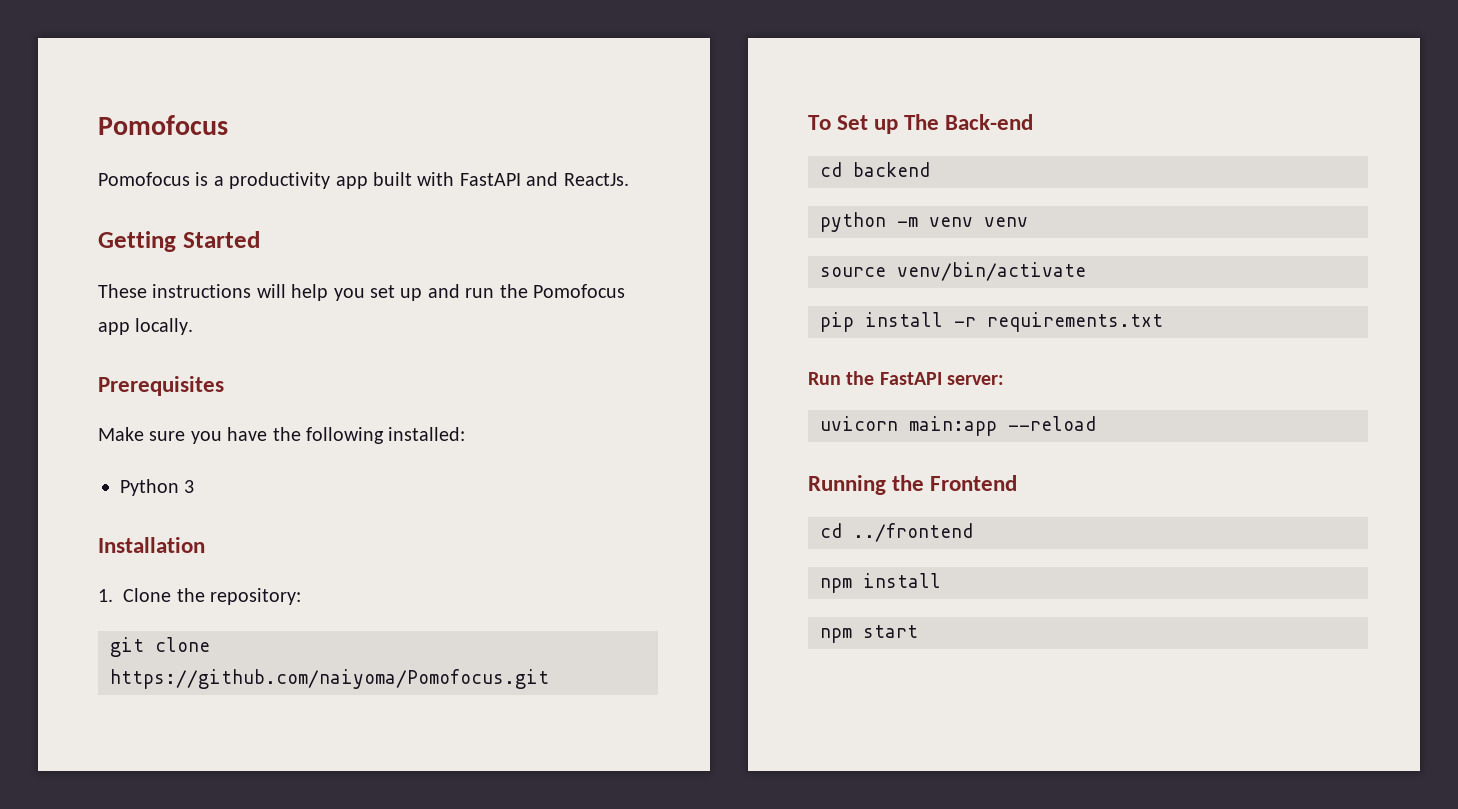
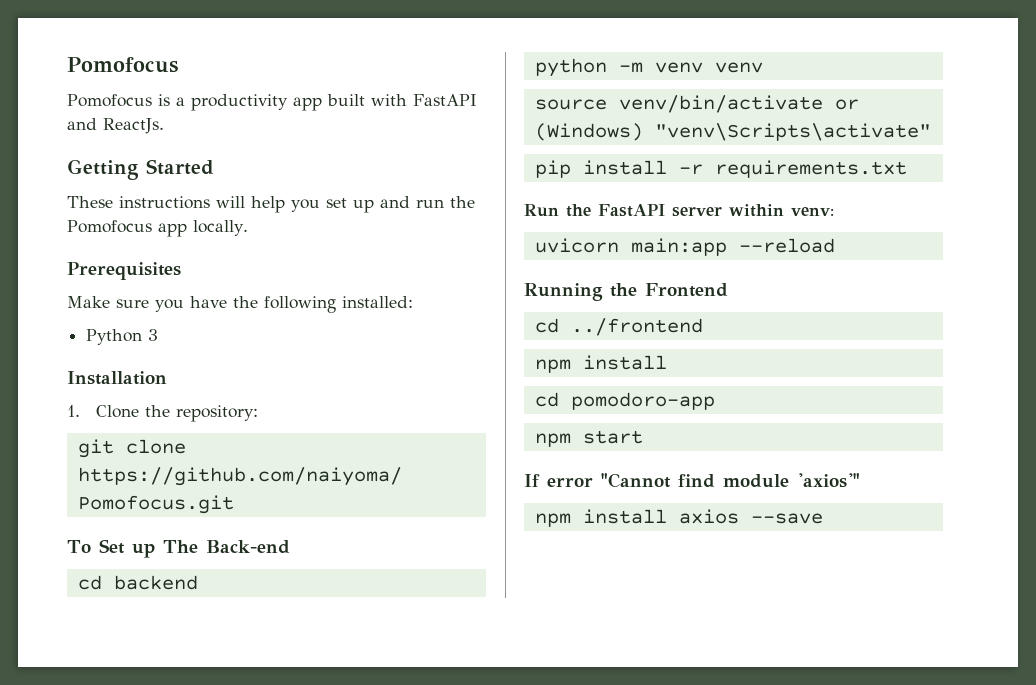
- source venv/bin/activate
+ source venv/bin/activate or (Windows) "venv\Scripts\activate"
- Run the FastAPI server:
+ Run the FastAPI server within venv:
+ cd pomodoro-app
+ If error "Cannot find module 'axios'"
+ npm install axios --save

